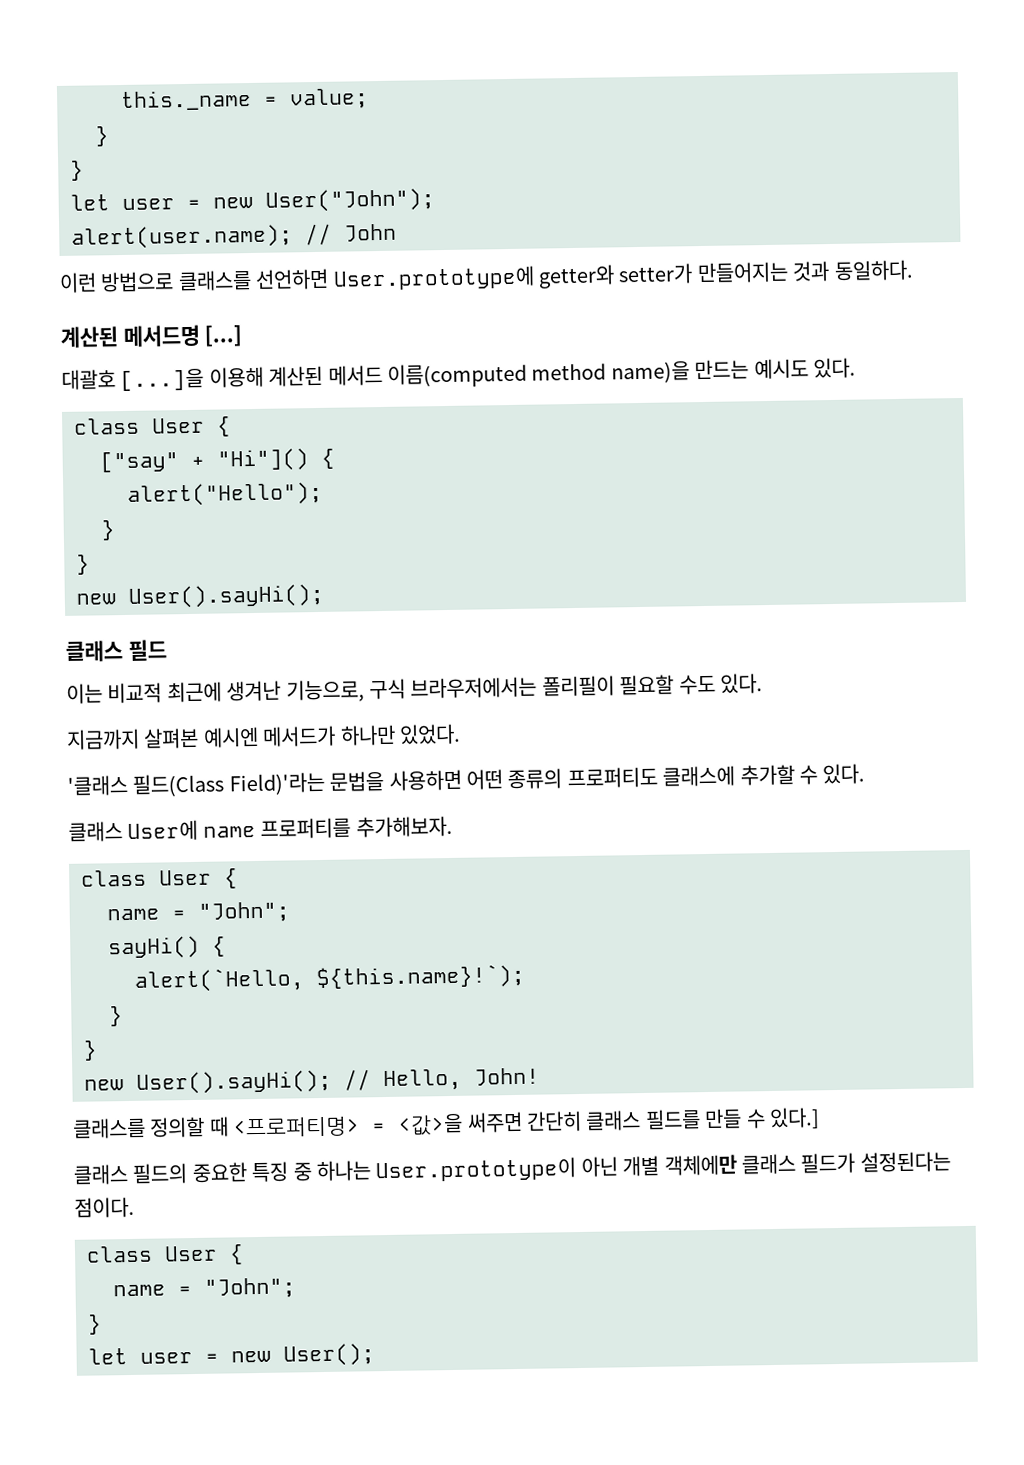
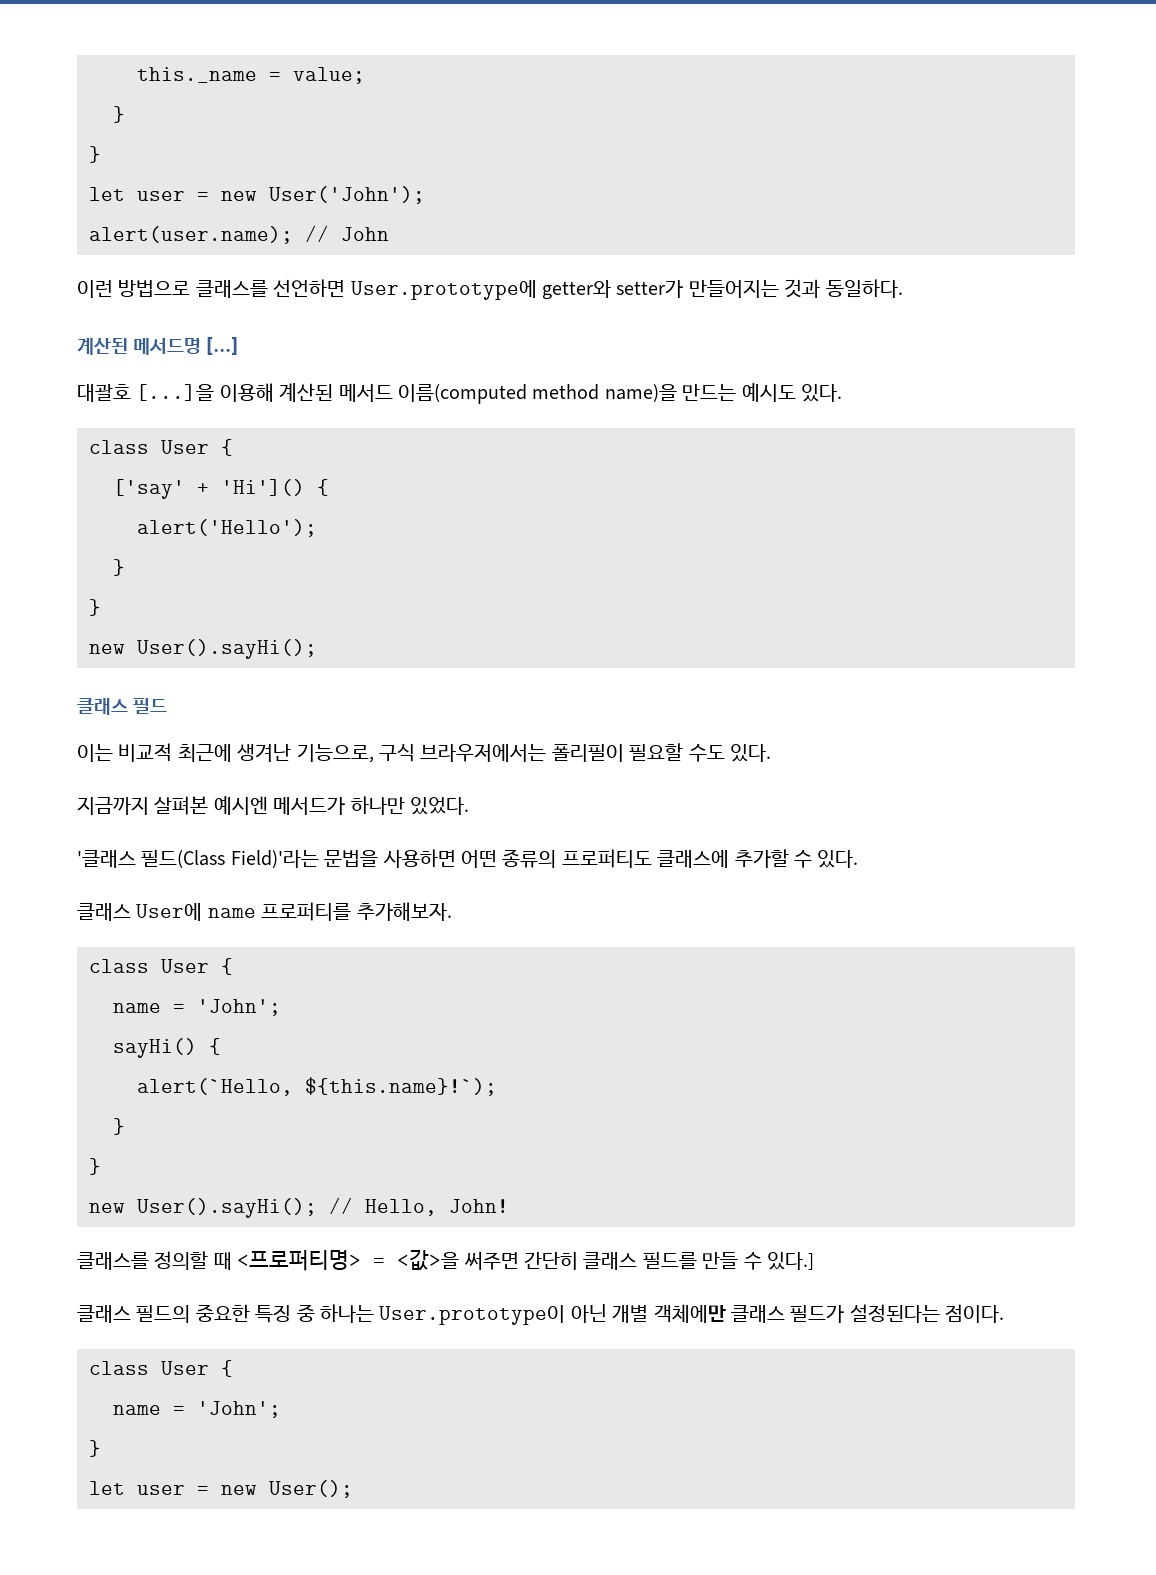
- let user = new User("John");
+ let user = new User('John');
- ["say" + "Hi"]() {
- alert("Hello");
+ ['say' + 'Hi']() {
+ alert('Hello');
  클래스 User에 name 프로퍼티를 추가해보자.
  class User {
- name = "John";
+ name = 'John';
  클래스 필드의 중요한 특징 중 하나는 User.prototype이 아닌 개별 객체에만 클래스 필드가 설정된다는 점이다.
  class User {
- name = "John";
+ name = 'John';

